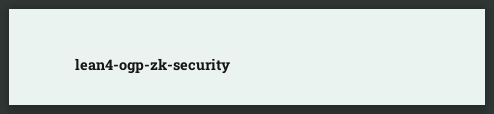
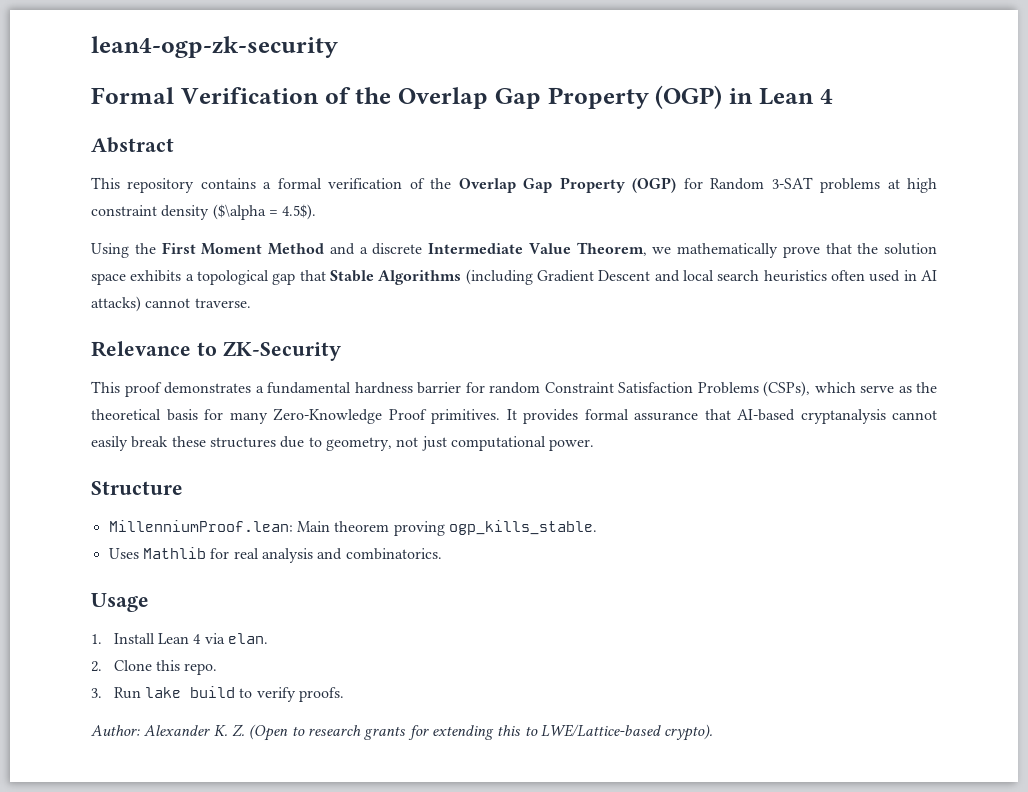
+ Formal Verification of the Overlap Gap Property (OGP) in Lean 4
+ Abstract
+ This repository contains a formal verification of the Overlap Gap Property (OGP) for Random 3-SAT problems at high constraint density ($\alpha = 4.5$).
+ Using the First Moment Method and a discrete Intermediate Value Theorem, we mathematically prove that the solution space exhibits a topological gap that Stable Algorithms (including Gradient Descent and local search heuristics often used in AI attacks) cannot traverse.
+ Relevance to ZK-Security
+ This proof demonstrates a fundamental hardness barrier for random Constraint Satisfaction Problems (CSPs), which serve as the theoretical basis for many Zero-Knowledge Proof primitives. It provides formal assurance that AI-based cryptanalysis cannot easily break these structures due to geometry, not just computational power.
+ Structure
+ MillenniumProof.lean: Main theorem proving ogp_kills_stable.
+ Uses Mathlib for real analysis and combinatorics.
+ Usage
+ 1. Install Lean 4 via elan.
+ 2. Clone this repo.
+ 3. Run lake build to verify proofs.
+ Author: Alexander K. Z. (Open to research grants for extending this to LWE/Lattice-based crypto).

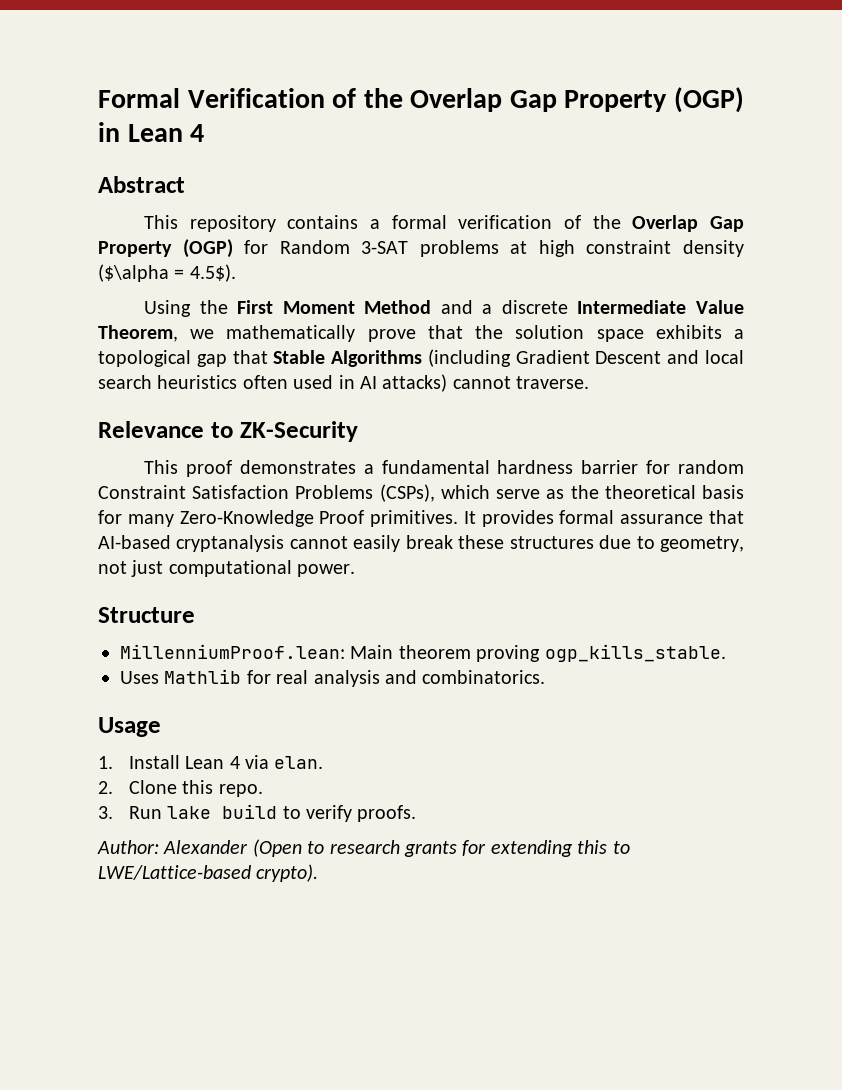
- lean4-ogp-zk-security
- Author: Alexander K. Z. (Open to research grants for extending this to LWE/Lattice-based crypto).
+ Author: Alexander (Open to research grants for extending this to LWE/Lattice-based crypto).

